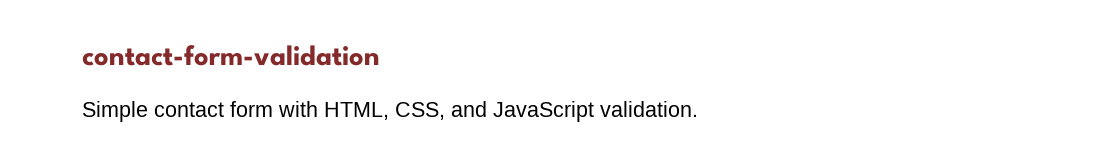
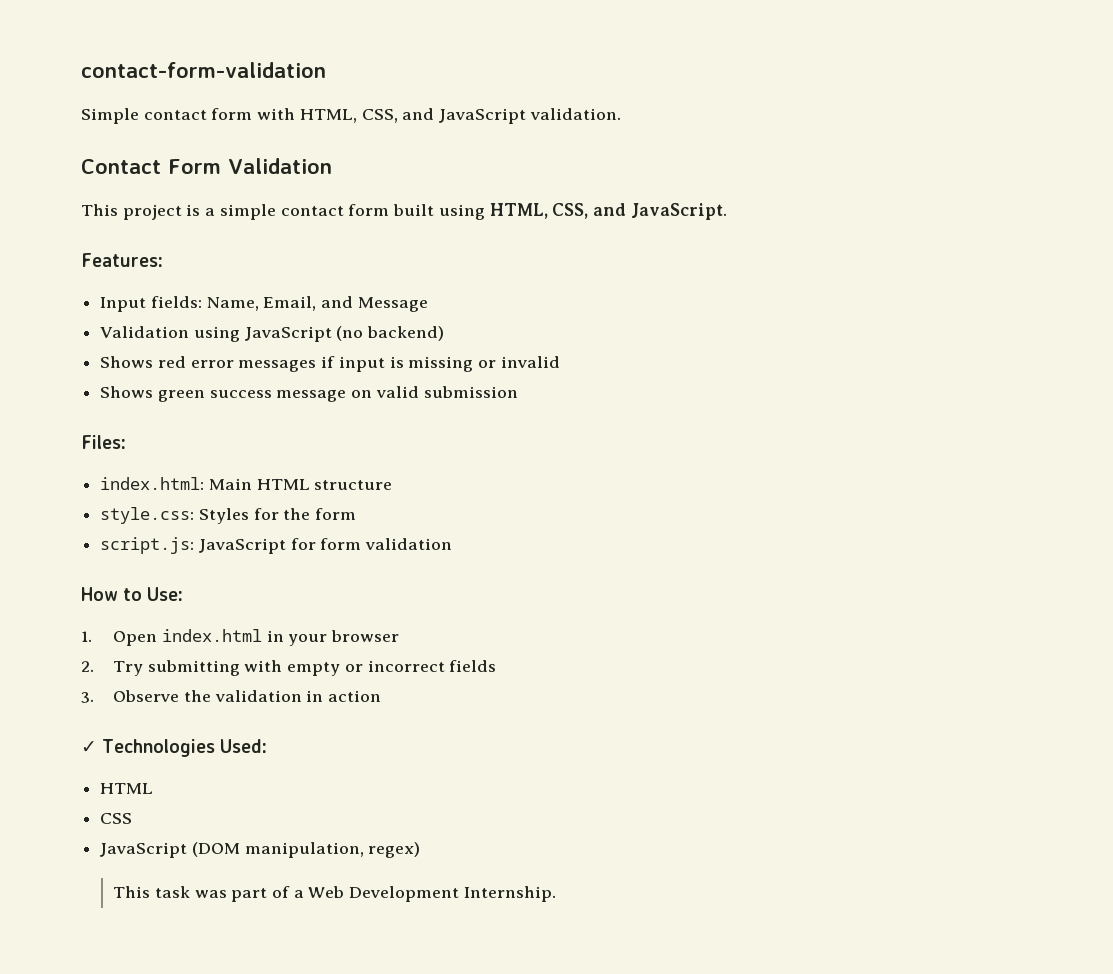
+ Contact Form Validation
+ This project is a simple contact form built using HTML, CSS, and JavaScript.
+ Features:
+ Input fields: Name, Email, and Message
+ Validation using JavaScript (no backend)
+ Shows red error messages if input is missing or invalid
+ Shows green success message on valid submission
+ Files:
+ index.html: Main HTML structure
+ style.css: Styles for the form
+ script.js: JavaScript for form validation
+ How to Use:
+ 1. Open index.html in your browser
+ 2. Try submitting with empty or incorrect fields
+ 3. Observe the validation in action
+ ✓ Technologies Used:
+ HTML
+ CSS
+ JavaScript (DOM manipulation, regex)
+ This task was part of a Web Development Internship.

